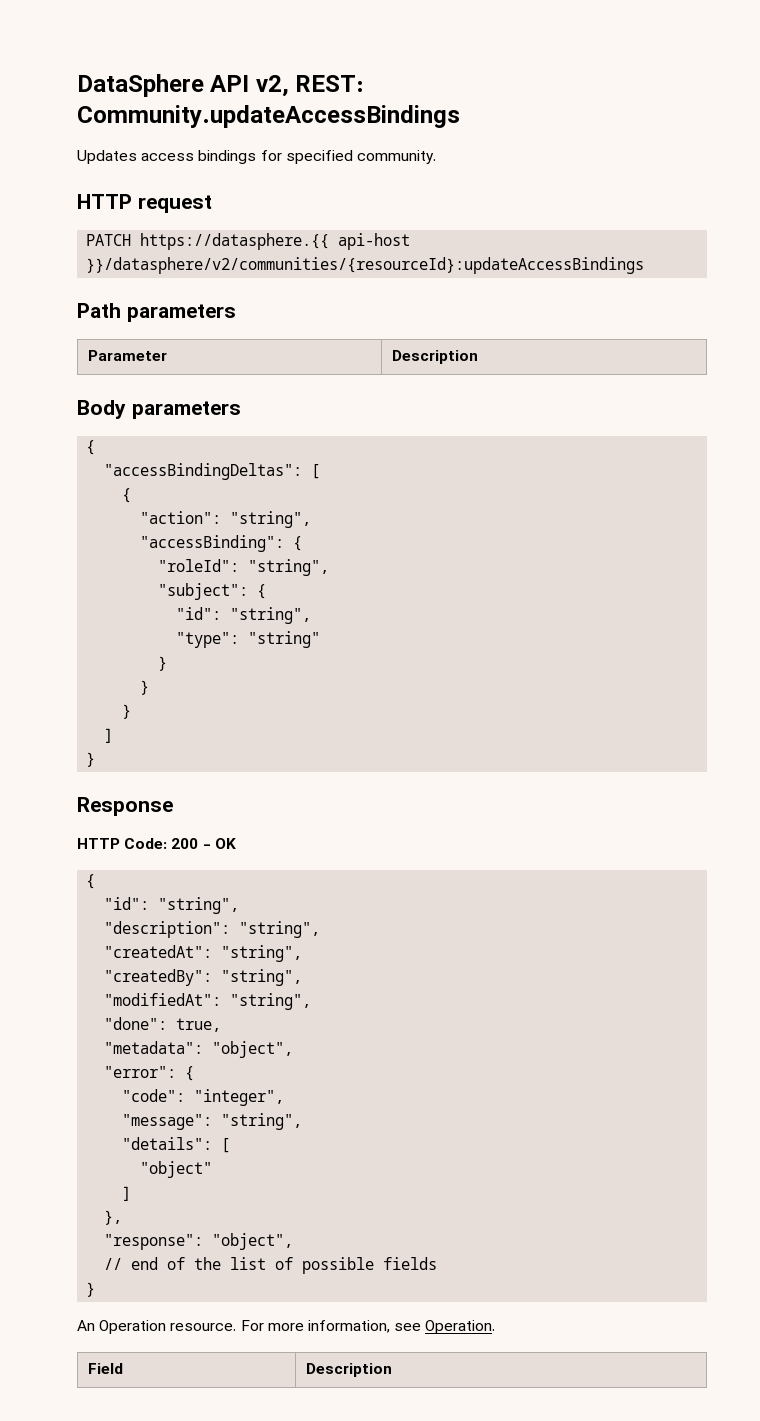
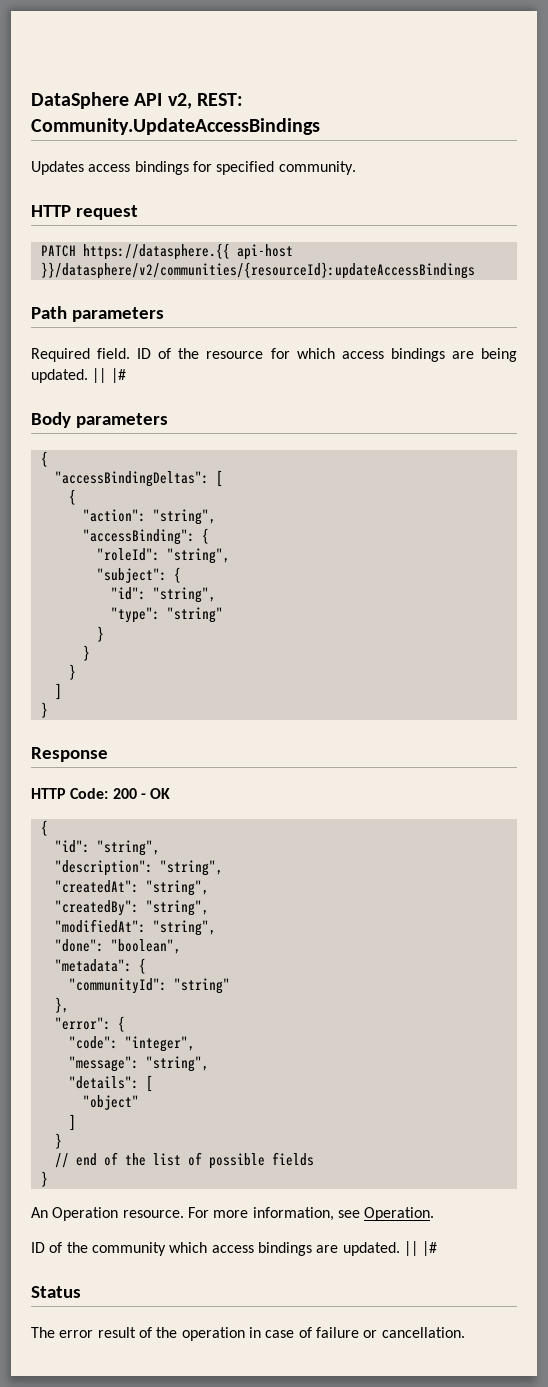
- DataSphere API v2, REST: Community.updateAccessBindings
+ DataSphere API v2, REST: Community.UpdateAccessBindings
- Parameter | Description
+ Required field. ID of the resource for which access bindings are being updated. || |#
- "done": true,
+ "done": "boolean",
- "metadata": "object",
+ "metadata": {
+ "communityId": "string"
+ },
  "object"
  ]
- },
- "response": "object",
+ }
- Field | Description
+ ID of the community which access bindings are updated. || |#
+ Status
+ The error result of the operation in case of failure or cancellation.

